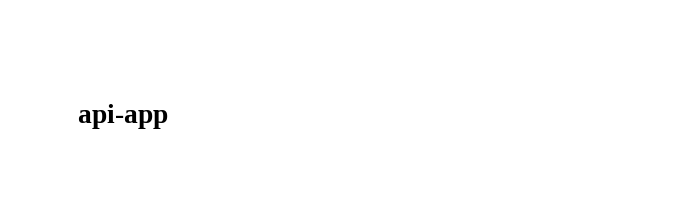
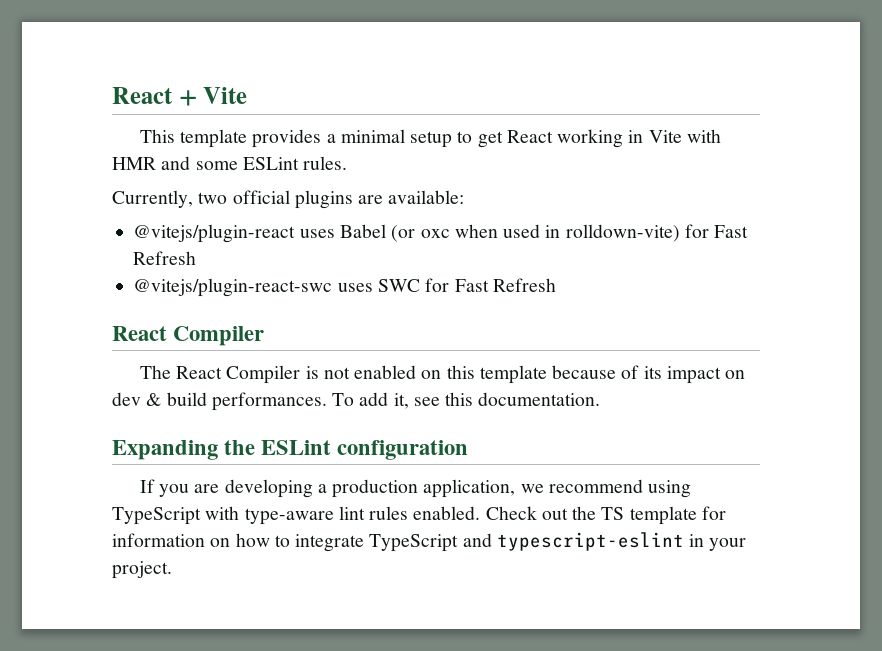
- api-app
+ React + Vite
+ This template provides a minimal setup to get React working in Vite with HMR and some ESLint rules.
+ Currently, two official plugins are available:
+ @vitejs/plugin-react uses Babel (or oxc when used in rolldown-vite) for Fast Refresh
+ @vitejs/plugin-react-swc uses SWC for Fast Refresh
+ React Compiler
+ The React Compiler is not enabled on this template because of its impact on dev & build performances. To add it, see this documentation.
+ Expanding the ESLint configuration
+ If you are developing a production application, we recommend using TypeScript with type-aware lint rules enabled. Check out the TS template for information on how to integrate TypeScript and typescript-eslint in your project.

